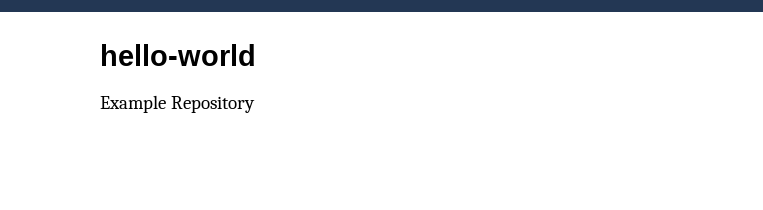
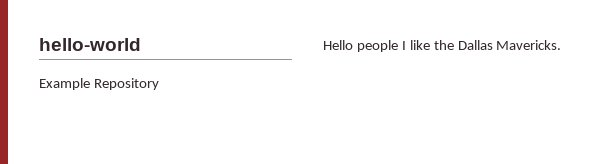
+ Hello people I like the Dallas Mavericks.

